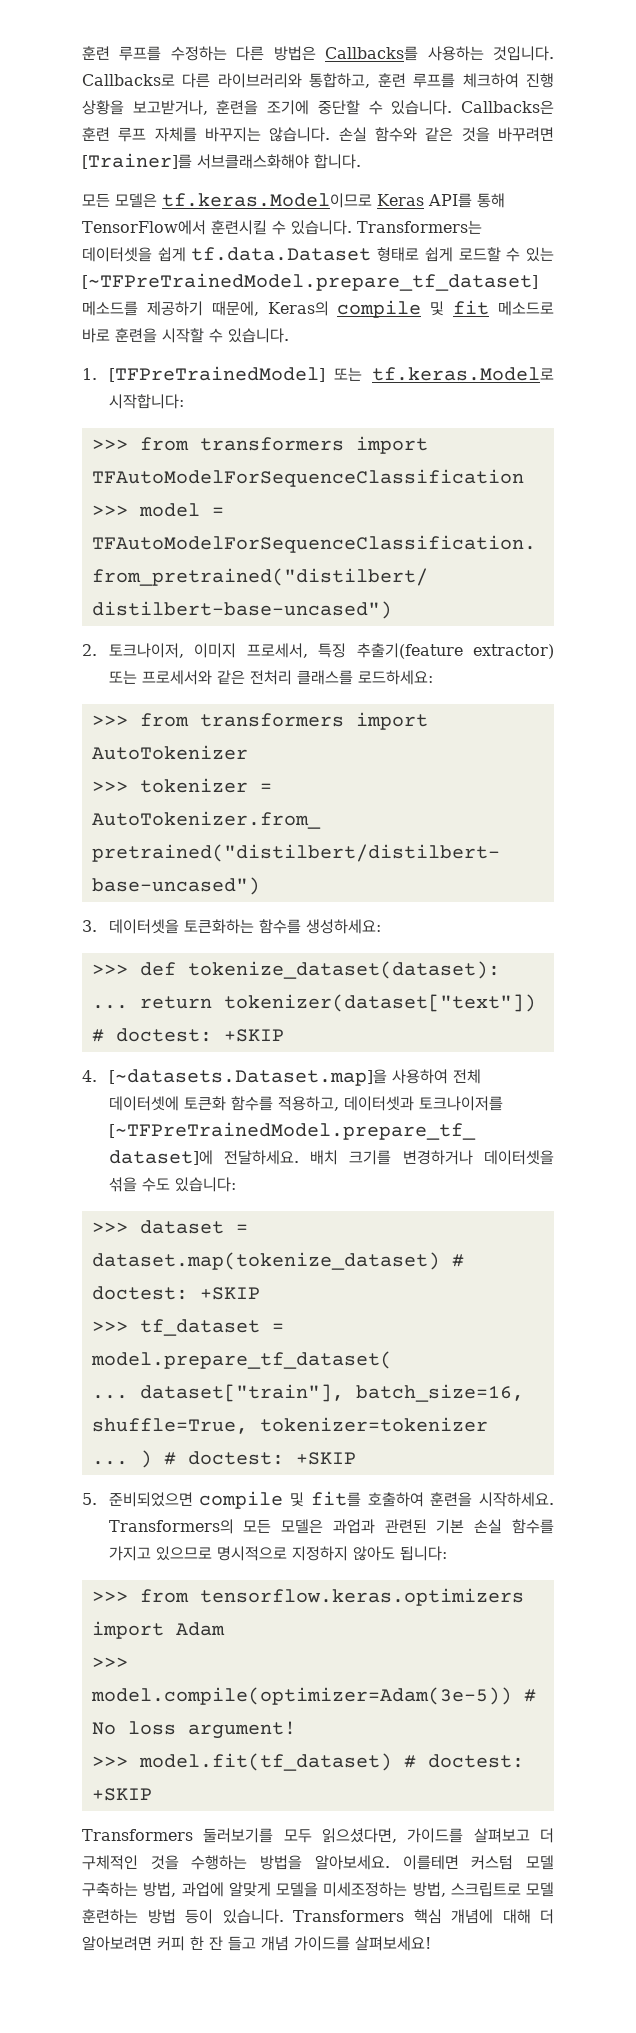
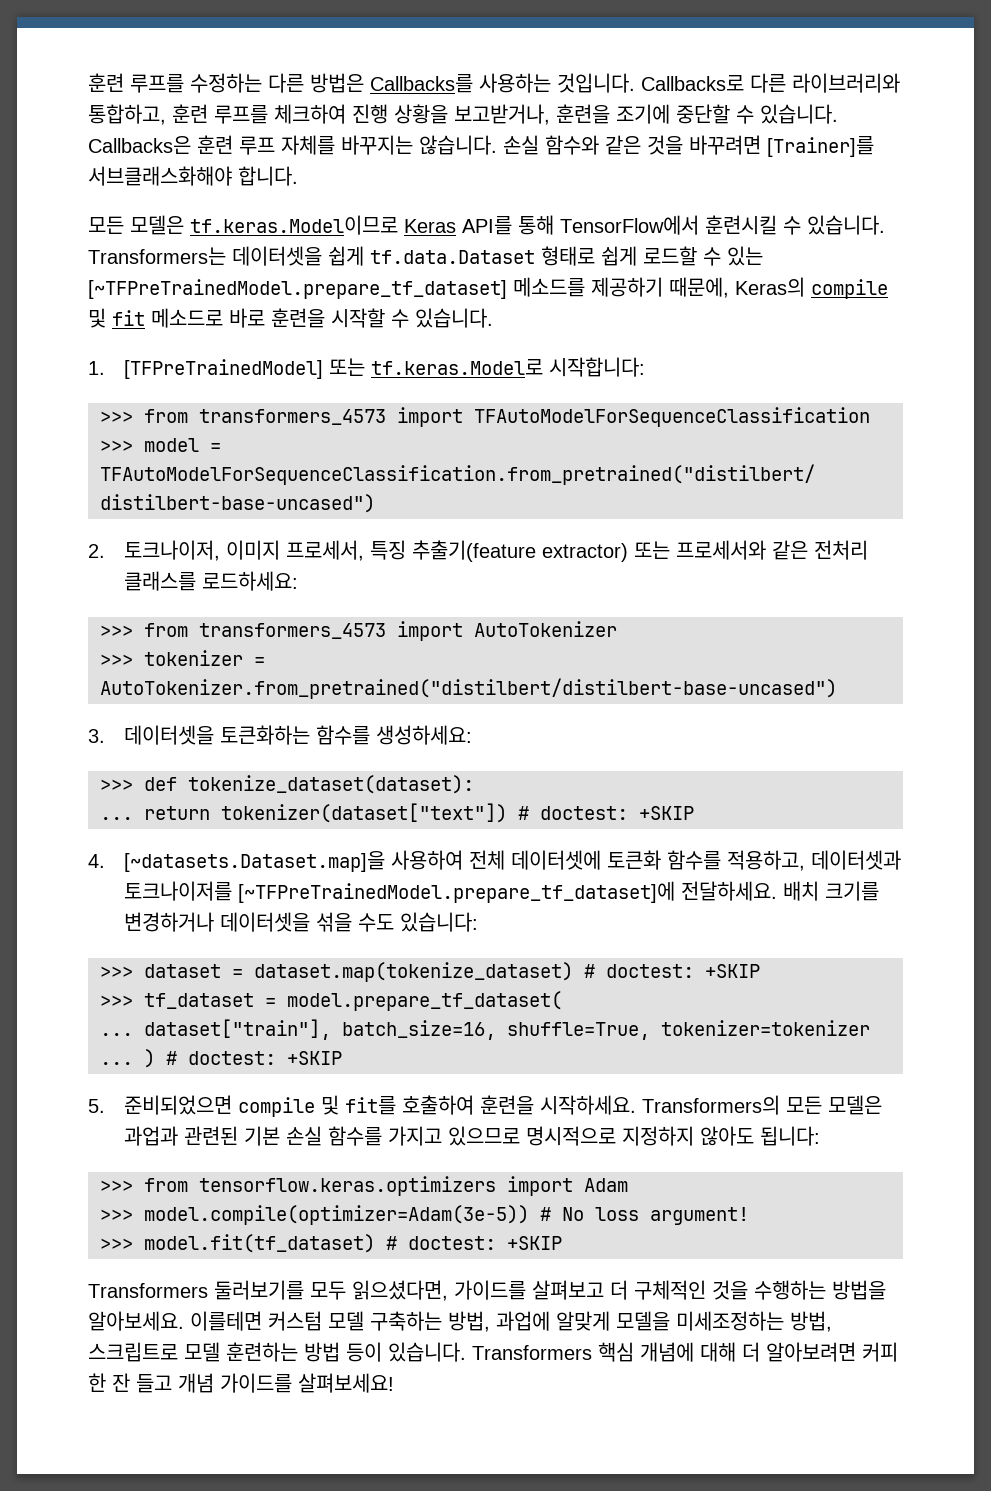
- >>> from transformers import TFAutoModelForSequenceClassification
+ >>> from transformers_4573 import TFAutoModelForSequenceClassification
- >>> from transformers import AutoTokenizer
+ >>> from transformers_4573 import AutoTokenizer

